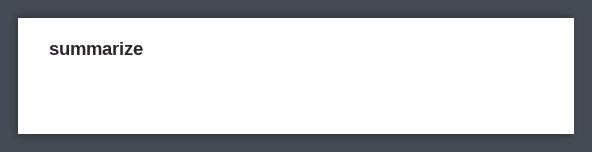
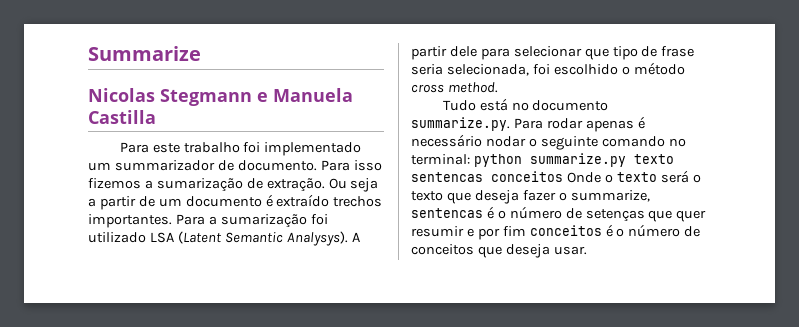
- summarize
+ Summarize
+ Nicolas Stegmann e Manuela Castilla
+ Para este trabalho foi implementado um summarizador de documento. Para isso fizemos a sumarização de extração. Ou seja a partir de um documento é extraído trechos importantes. Para a sumarização foi utilizado LSA (Latent Semantic Analysys). A partir dele para selecionar que tipo de frase seria selecionada, foi escolhido o método cross method.
+ Tudo está no documento summarize.py. Para rodar apenas é necessário nodar o seguinte comando no terminal: python summarize.py texto sentencas conceitos Onde o texto será o texto que deseja fazer o summarize, sentencas é o número de setenças que quer resumir e por fim conceitos é o número de conceitos que deseja usar.

